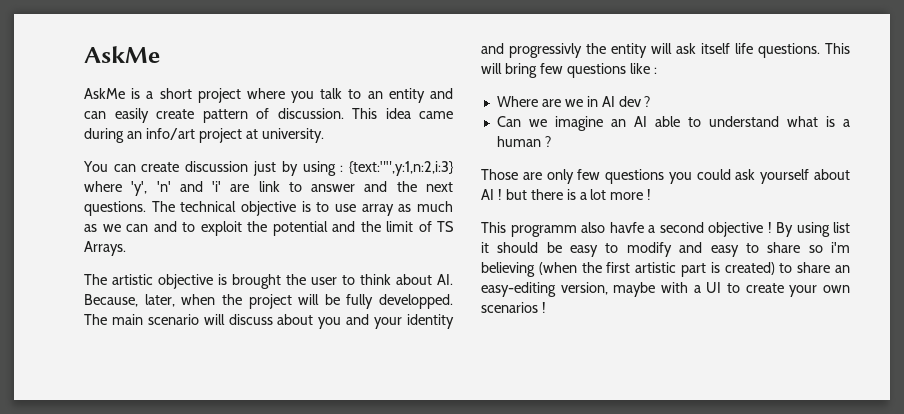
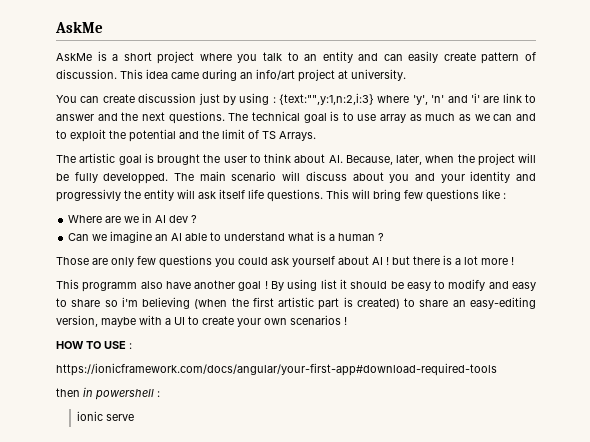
- The technical objective is to use array as much as we can and to exploit the potential and the limit of TS Arrays.
+ The technical goal is to use array as much as we can and to exploit the potential and the limit of TS Arrays.
- The artistic objective is brought the user to think about AI. Because, later, when the project will be fully developped.
+ The artistic goal is brought the user to think about AI. Because, later, when the project will be fully developped.
- This programm also havfe a second objective !
+ This programm also have another goal !
+ HOW TO USE :
+ https://ionicframework.com/docs/angular/your-first-app#download-required-tools
+ then in powershell :
+ ionic serve

